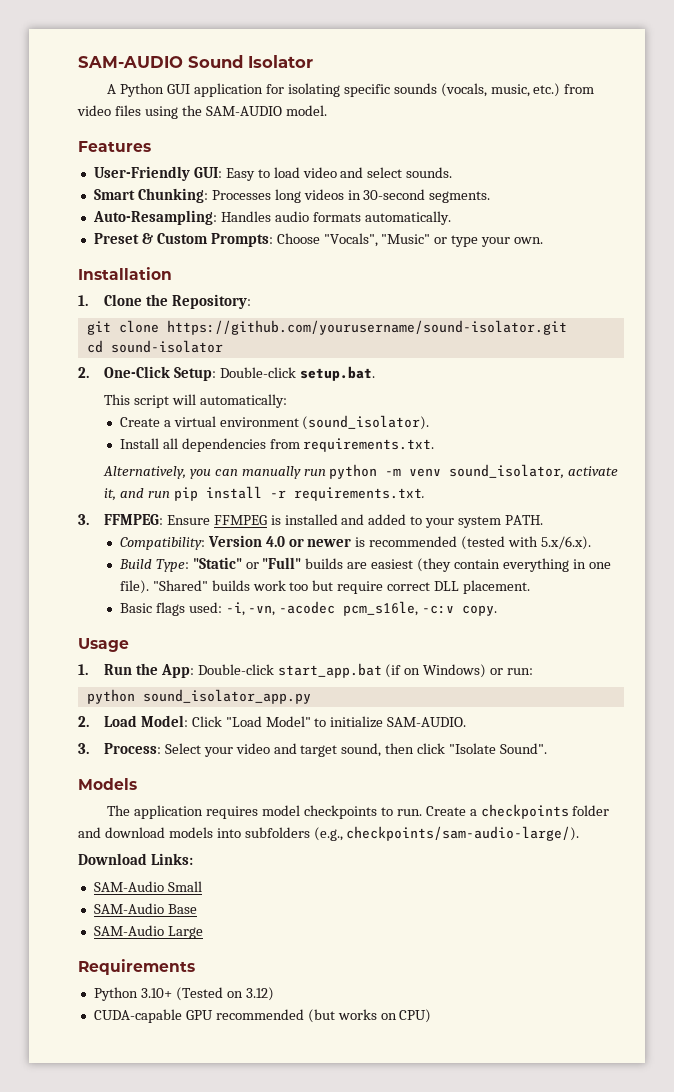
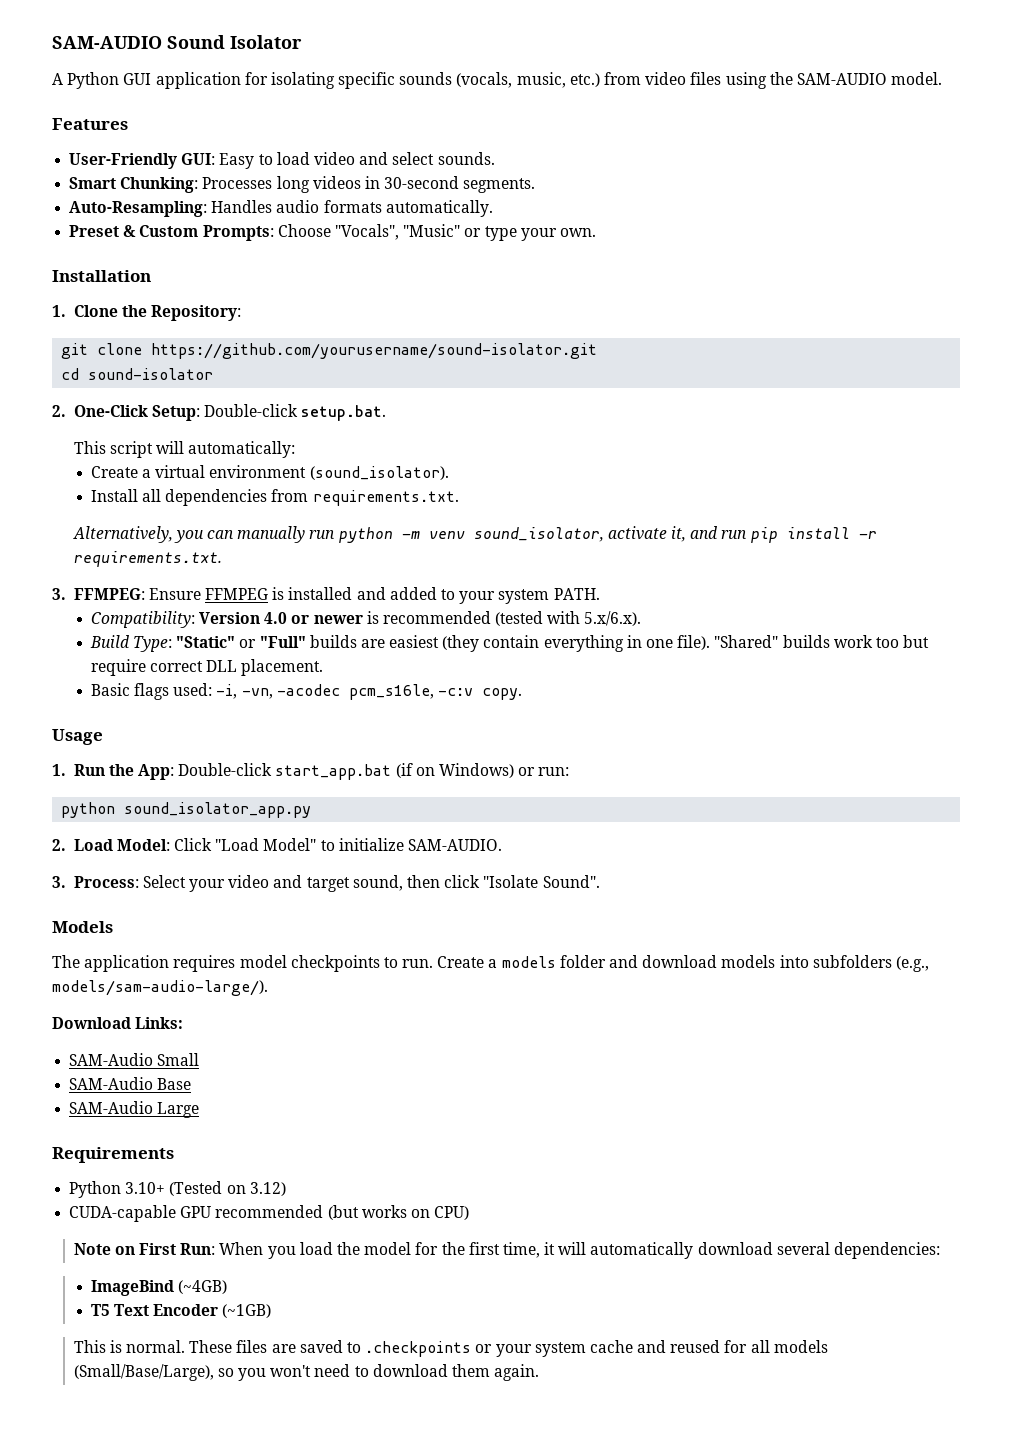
- Create a checkpoints folder and download models into subfolders (e.g., checkpoints/sam-audio-large/).
+ Create a models folder and download models into subfolders (e.g., models/sam-audio-large/).
+ Note on First Run: When you load the model for the first time, it will automatically download several dependencies:
+ ImageBind (~4GB)
+ T5 Text Encoder (~1GB)
+ This is normal. These files are saved to .checkpoints or your system cache and reused for all models (Small/Base/Large), so you won't need to download them again.

